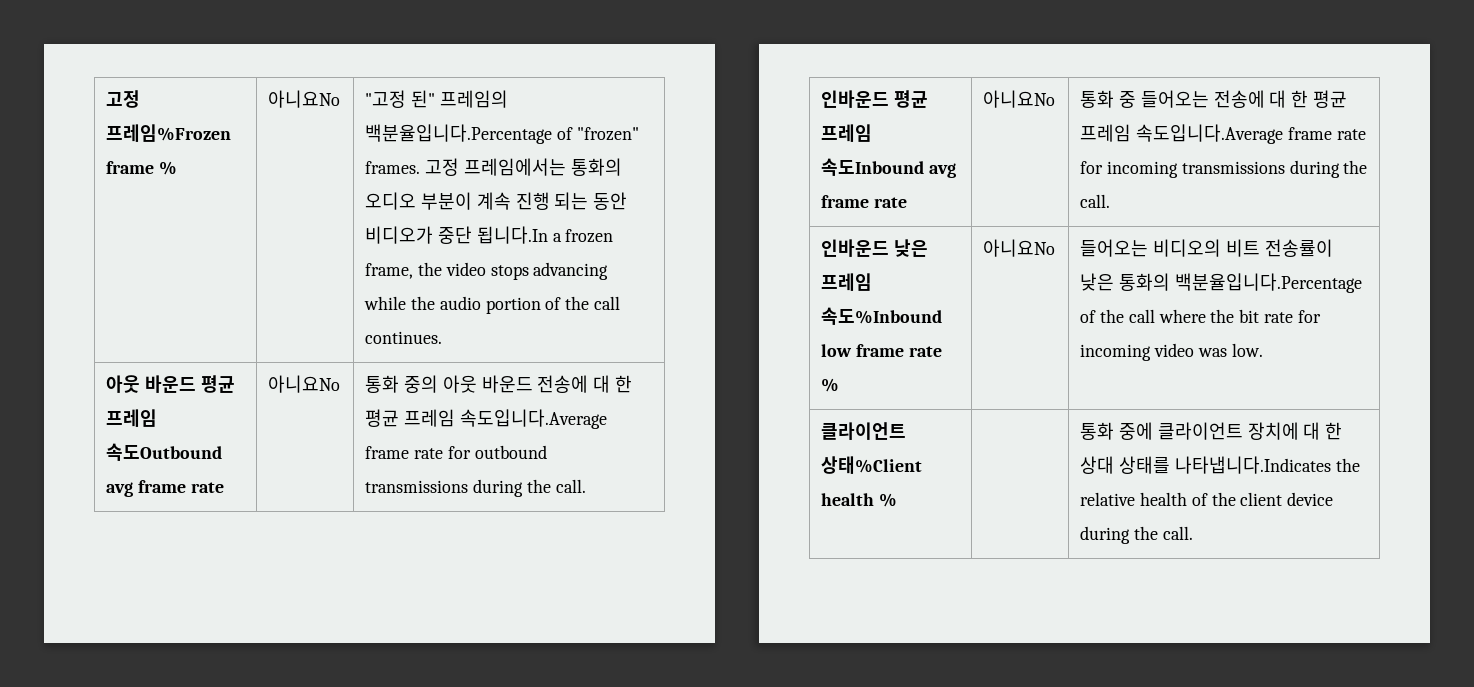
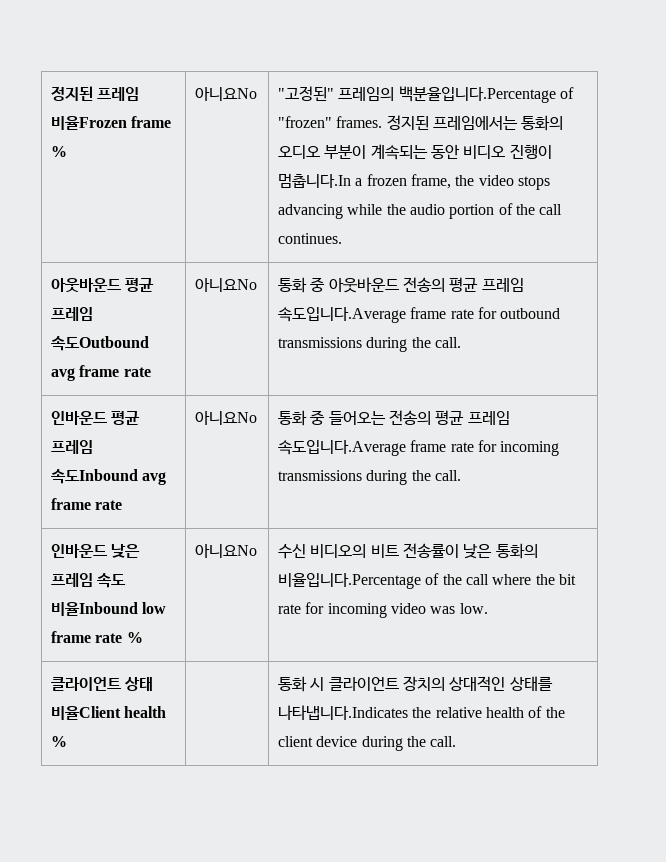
- 고정 프레임%Frozen frame % | 아니요No | "고정 된" 프레임의 백분율입니다.Percentage of "frozen" frames. 고정 프레임에서는 통화의 오디오 부분이 계속 진행 되는 동안 비디오가 중단 됩니다.In a frozen frame, the video stops advancing while the audio portion of the call continues.
+ 정지된 프레임 비율Frozen frame % | 아니요No | "고정된" 프레임의 백분율입니다.Percentage of "frozen" frames. 정지된 프레임에서는 통화의 오디오 부분이 계속되는 동안 비디오 진행이 멈춥니다.In a frozen frame, the video stops advancing while the audio portion of the call continues.
- 아웃 바운드 평균 프레임 속도Outbound avg frame rate | 아니요No | 통화 중의 아웃 바운드 전송에 대 한 평균 프레임 속도입니다.Average frame rate for outbound transmissions during the call.
+ 아웃바운드 평균 프레임 속도Outbound avg frame rate | 아니요No | 통화 중 아웃바운드 전송의 평균 프레임 속도입니다.Average frame rate for outbound transmissions during the call.
- 인바운드 평균 프레임 속도Inbound avg frame rate | 아니요No | 통화 중 들어오는 전송에 대 한 평균 프레임 속도입니다.Average frame rate for incoming transmissions during the call.
+ 인바운드 평균 프레임 속도Inbound avg frame rate | 아니요No | 통화 중 들어오는 전송의 평균 프레임 속도입니다.Average frame rate for incoming transmissions during the call.
- 인바운드 낮은 프레임 속도%Inbound low frame rate % | 아니요No | 들어오는 비디오의 비트 전송률이 낮은 통화의 백분율입니다.Percentage of the call where the bit rate for incoming video was low.
+ 인바운드 낮은 프레임 속도 비율Inbound low frame rate % | 아니요No | 수신 비디오의 비트 전송률이 낮은 통화의 비율입니다.Percentage of the call where the bit rate for incoming video was low.
- 클라이언트 상태%Client health % | | 통화 중에 클라이언트 장치에 대 한 상대 상태를 나타냅니다.Indicates the relative health of the client device during the call.
+ 클라이언트 상태 비율Client health % | | 통화 시 클라이언트 장치의 상대적인 상태를 나타냅니다.Indicates the relative health of the client device during the call.

